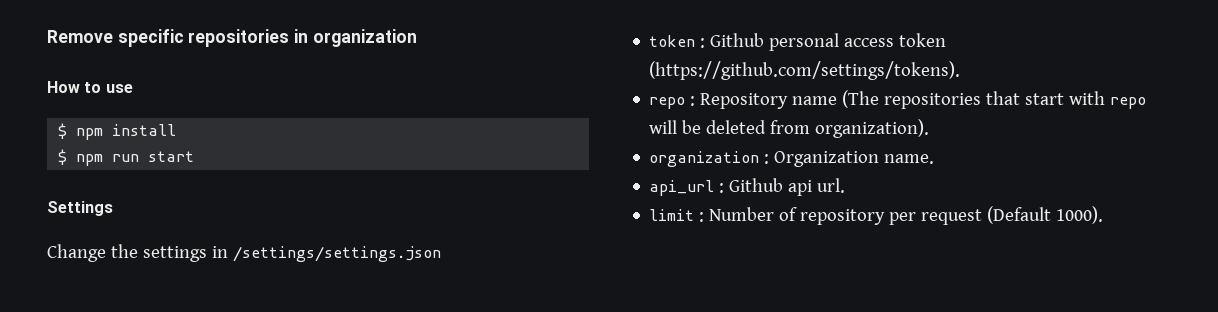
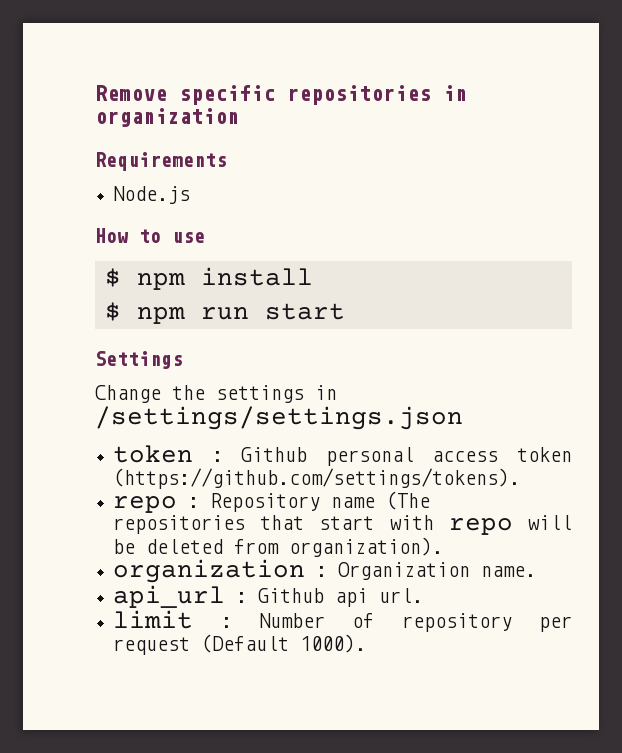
+ Requirements
+ Node.js

